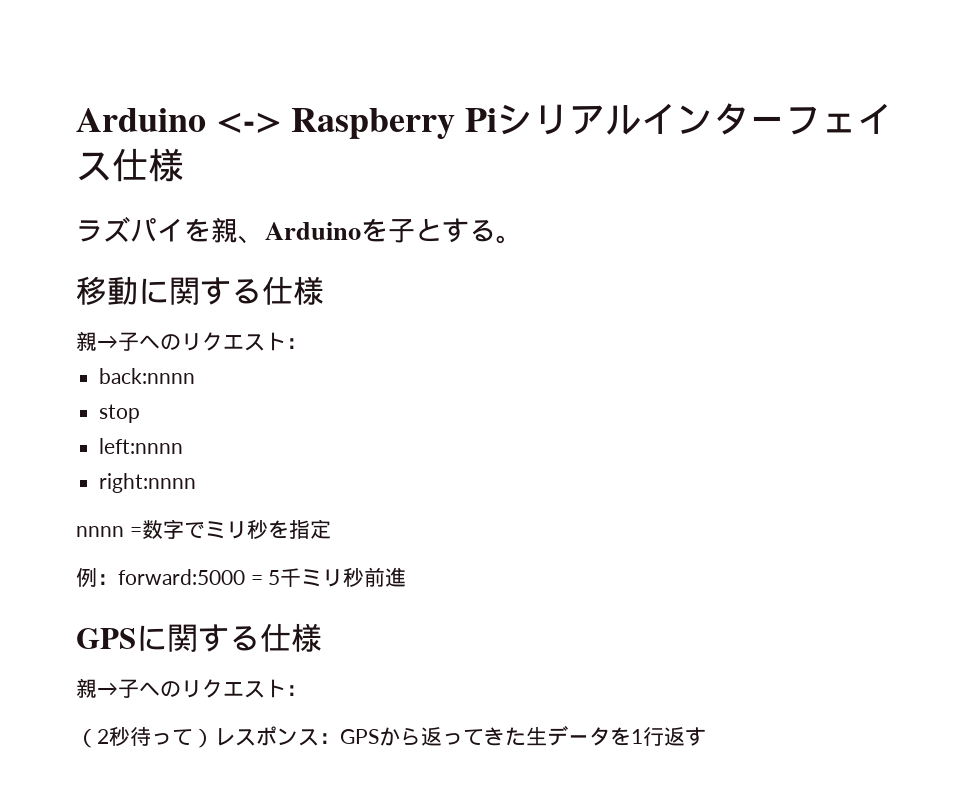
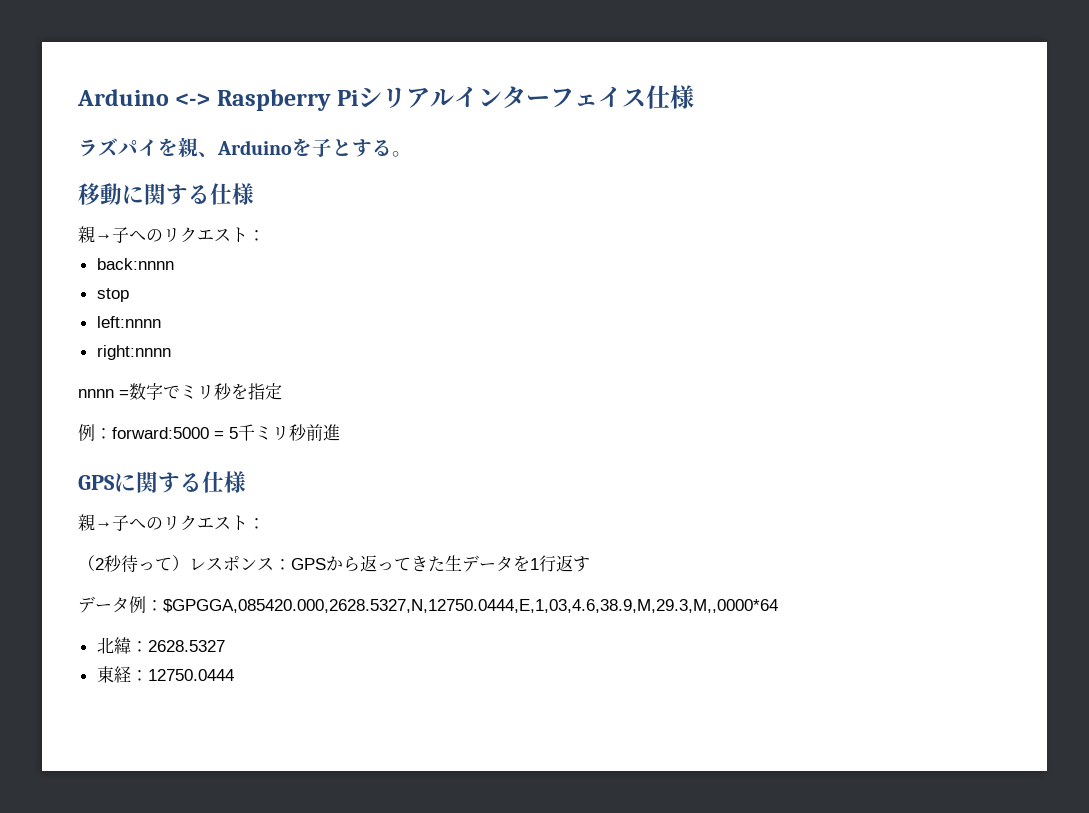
+ データ例：$GPGGA,085420.000,2628.5327,N,12750.0444,E,1,03,4.6,38.9,M,29.3,M,,0000*64
+ 北緯：2628.5327
+ 東経：12750.0444

